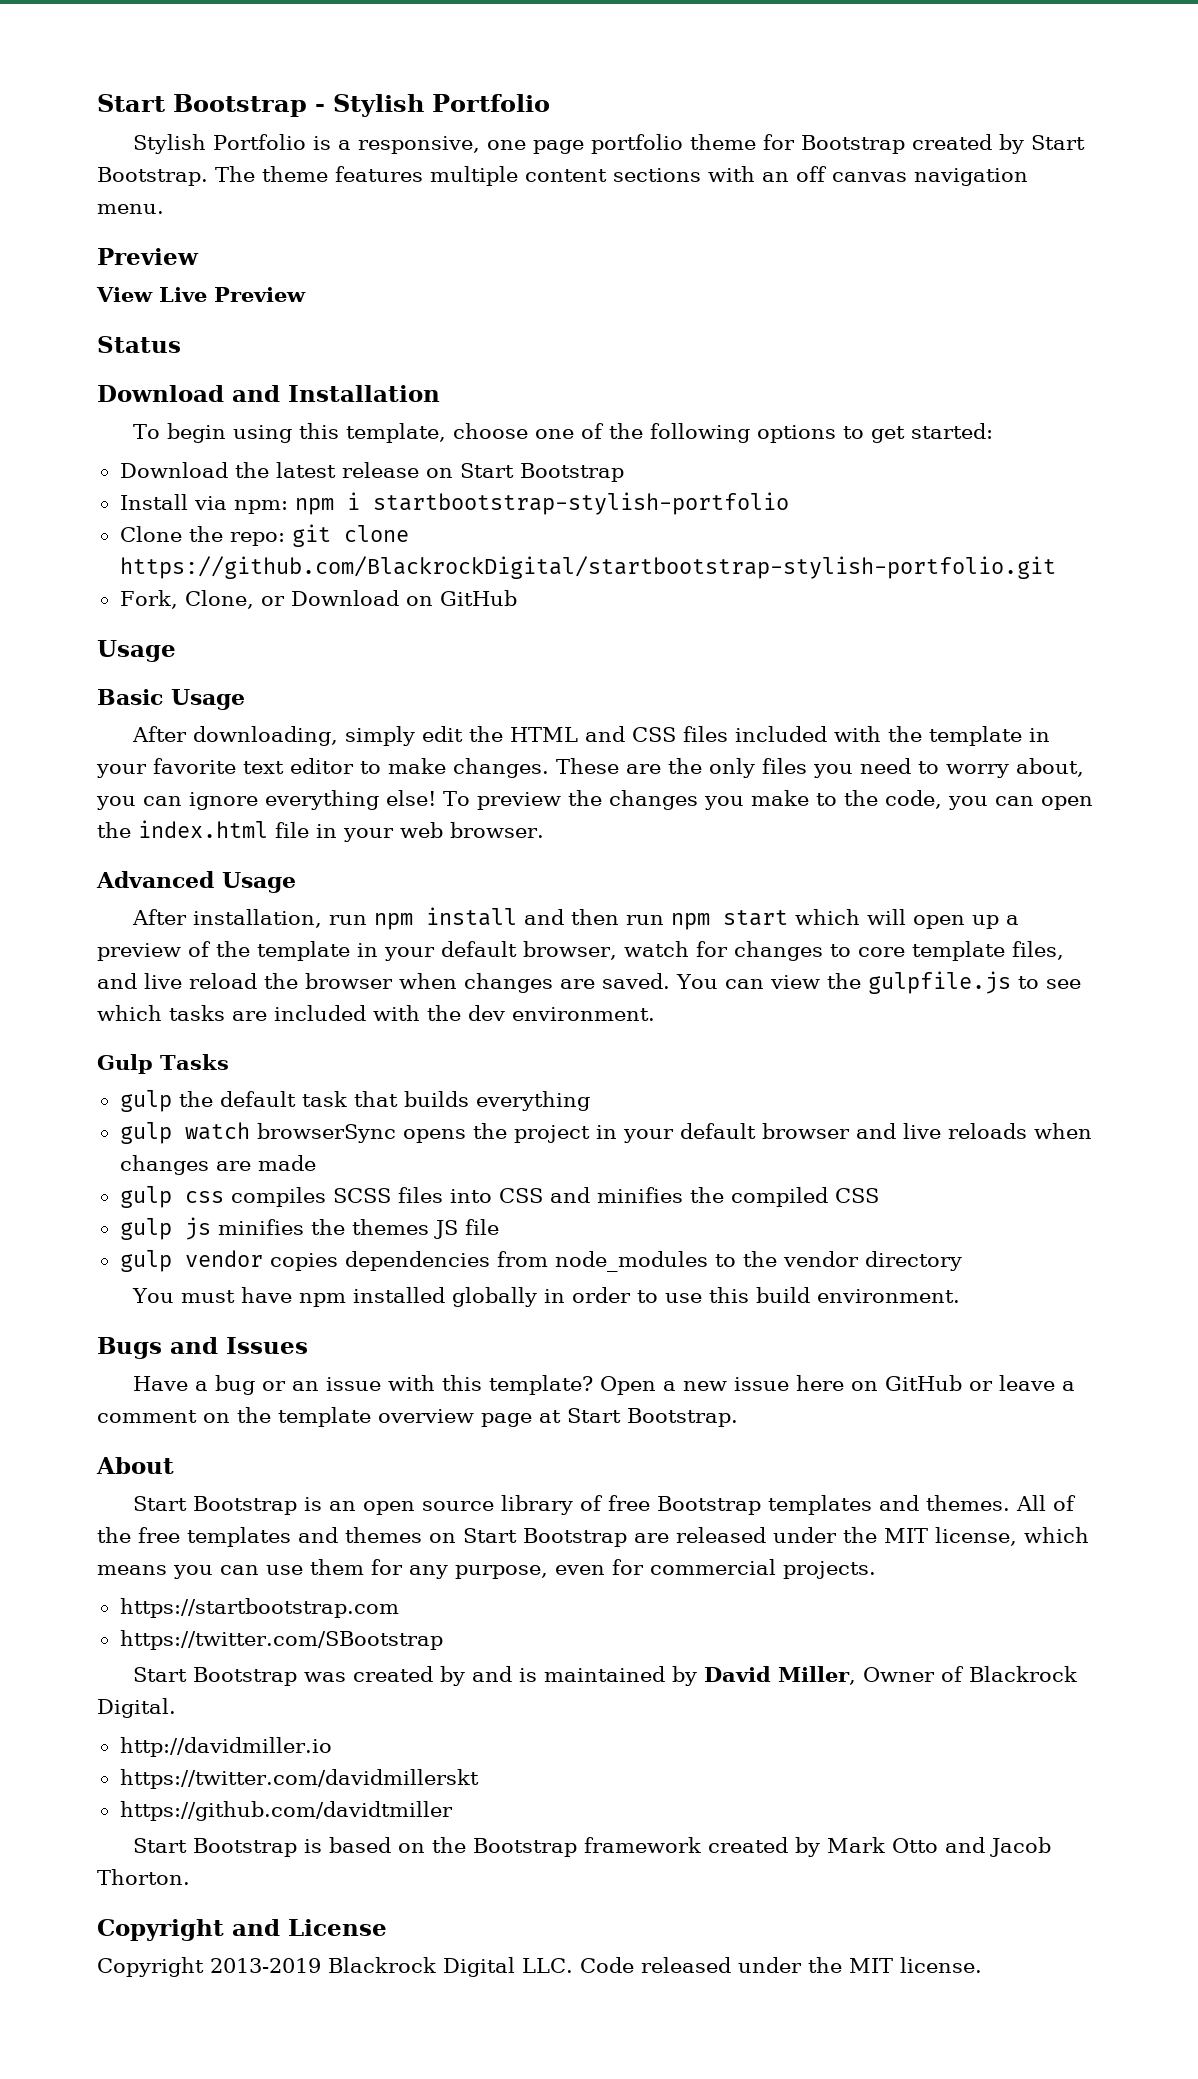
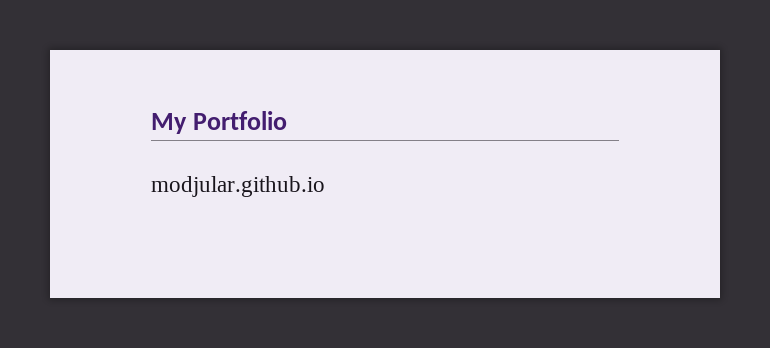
- Start Bootstrap - Stylish Portfolio
- Stylish Portfolio is a responsive, one page portfolio theme for Bootstrap created by Start Bootstrap. The theme features multiple content sections with an off canvas navigation menu.
- Preview
- View Live Preview
- Status
- Download and Installation
- To begin using this template, choose one of the following options to get started:
- Download the latest release on Start Bootstrap
- Install via npm: npm i startbootstrap-stylish-portfolio
- Clone the repo: git clone https://github.com/BlackrockDigital/startbootstrap-stylish-portfolio.git
- Fork, Clone, or Download on GitHub
- Usage
- Basic Usage
- After downloading, simply edit the HTML and CSS files included with the template in your favorite text editor to make changes. These are the only files you need to worry about, you can ignore everything else! To preview the changes you make to the code, you can open the index.html file in your web browser.
- Advanced Usage
- After installation, run npm install and then run npm start which will open up a preview of the template in your default browser, watch for changes to core template files, and live reload the browser when changes are saved. You can view the gulpfile.js to see which tasks are included with the dev environment.
- Gulp Tasks
- gulp the default task that builds everything
- gulp watch browserSync opens the project in your default browser and live reloads when changes are made
- gulp css compiles SCSS files into CSS and minifies the compiled CSS
- gulp js minifies the themes JS file
- gulp vendor copies dependencies from node_modules to the vendor directory
- You must have npm installed globally in order to use this build environment.
- Bugs and Issues
- Have a bug or an issue with this template? Open a new issue here on GitHub or leave a comment on the template overview page at Start Bootstrap.
- About
- Start Bootstrap is an open source library of free Bootstrap templates and themes. All of the free templates and themes on Start Bootstrap are released under the MIT license, which means you can use them for any purpose, even for commercial projects.
- https://startbootstrap.com
- https://twitter.com/SBootstrap
- Start Bootstrap was created by and is maintained by David Miller, Owner of Blackrock Digital.
- http://davidmiller.io
- https://twitter.com/davidmillerskt
- https://github.com/davidtmiller
- Start Bootstrap is based on the Bootstrap framework created by Mark Otto and Jacob Thorton.
- Copyright and License
- Copyright 2013-2019 Blackrock Digital LLC. Code released under the MIT license.
+ My Portfolio
+ modjular.github.io

